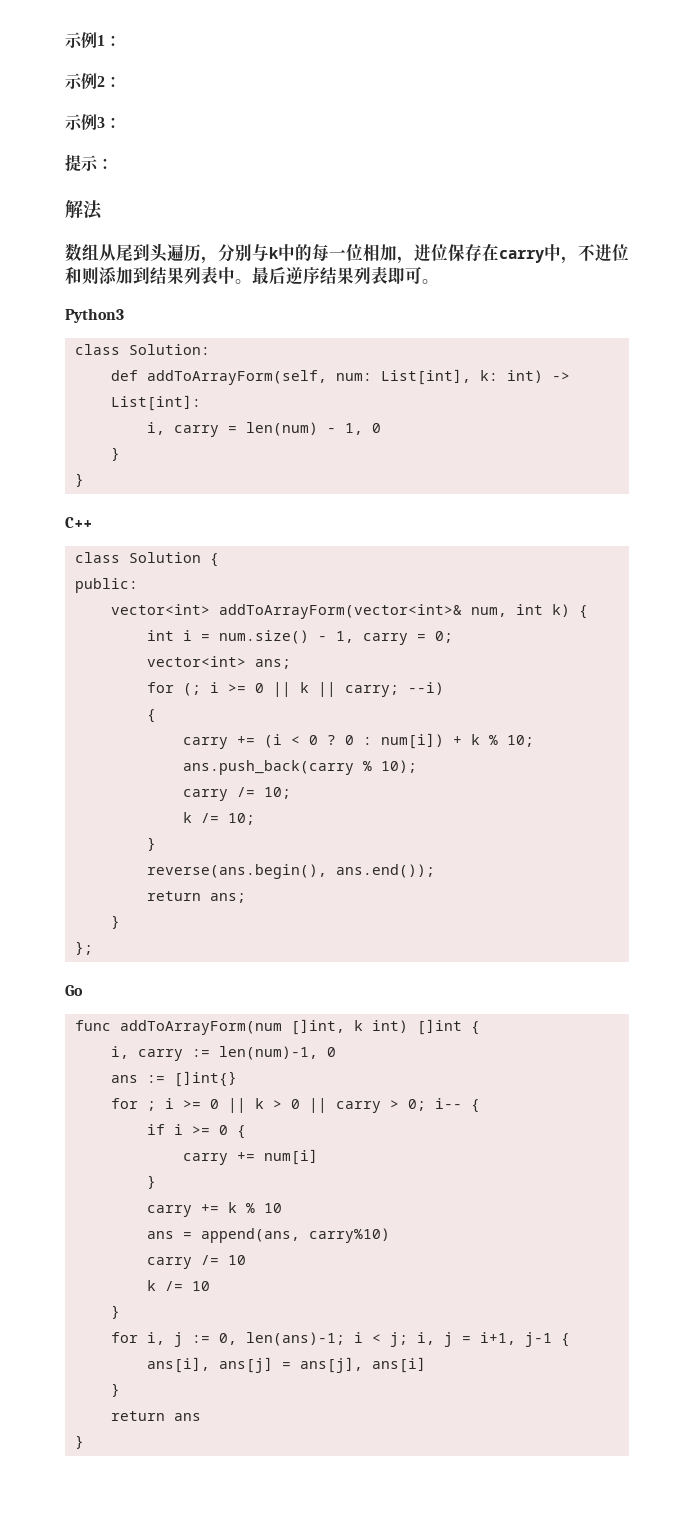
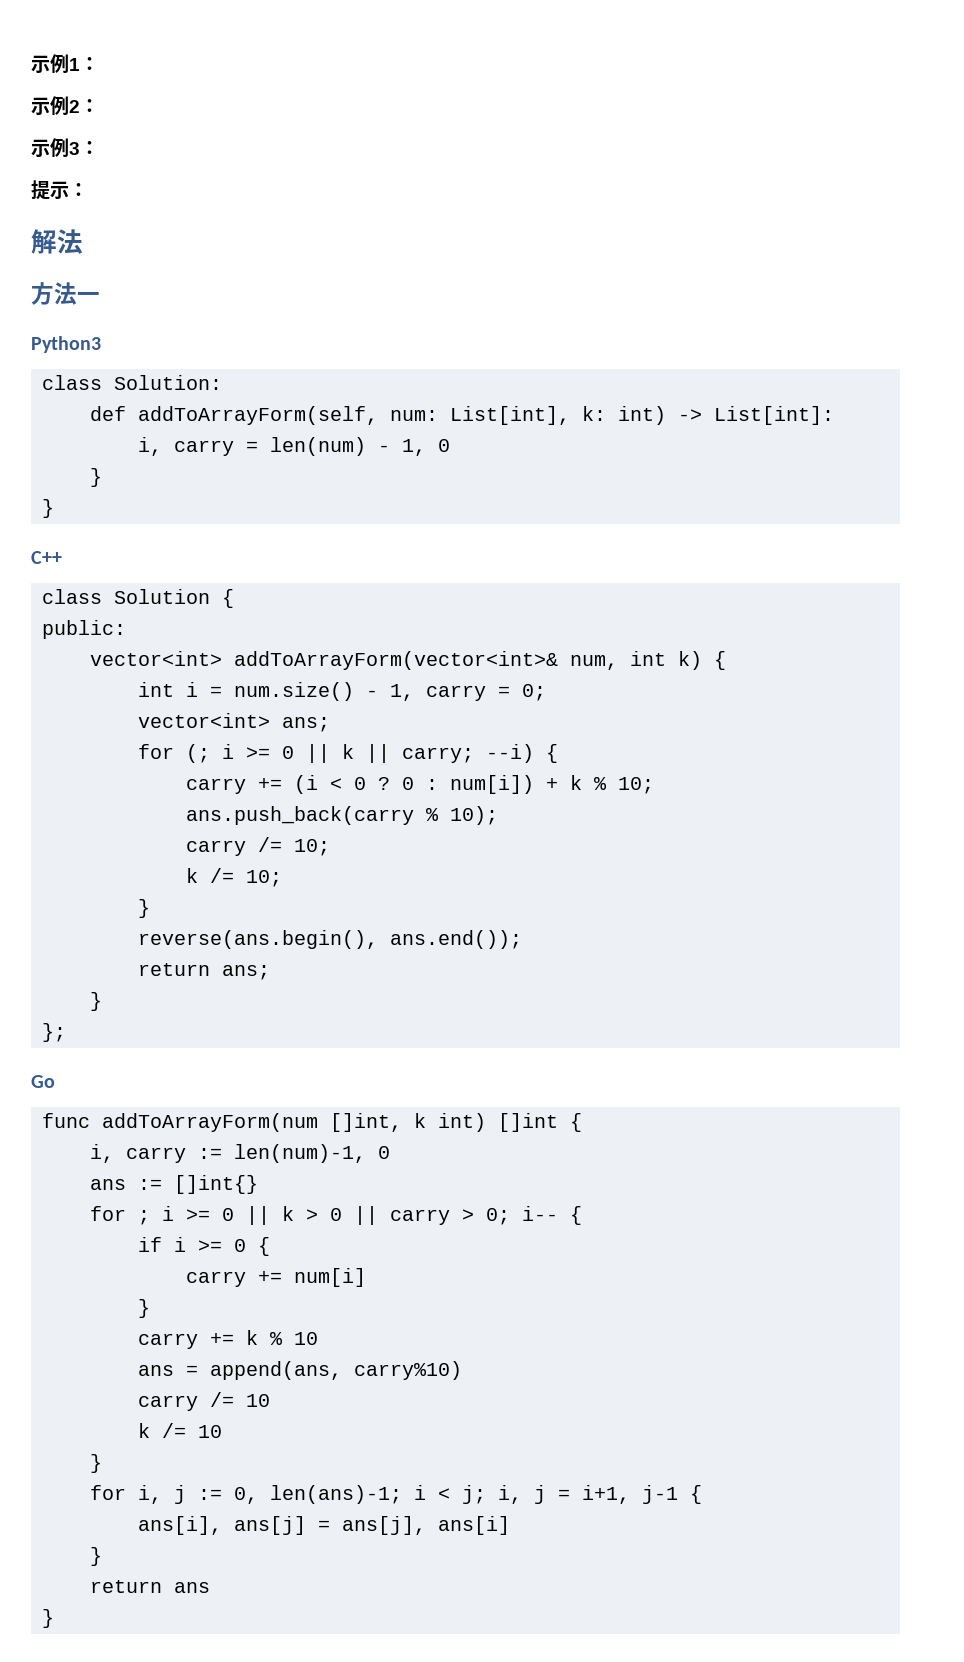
- 数组从尾到头遍历，分别与k中的每一位相加，进位保存在carry中，不进位和则添加到结果列表中。最后逆序结果列表即可。
+ 方法一
- for (; i >= 0 || k || carry; --i)
- {
+ for (; i >= 0 || k || carry; --i) {

